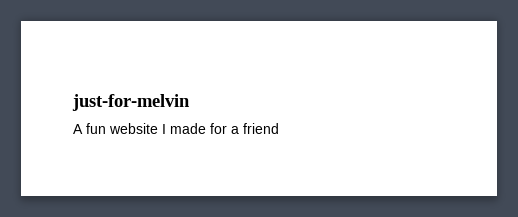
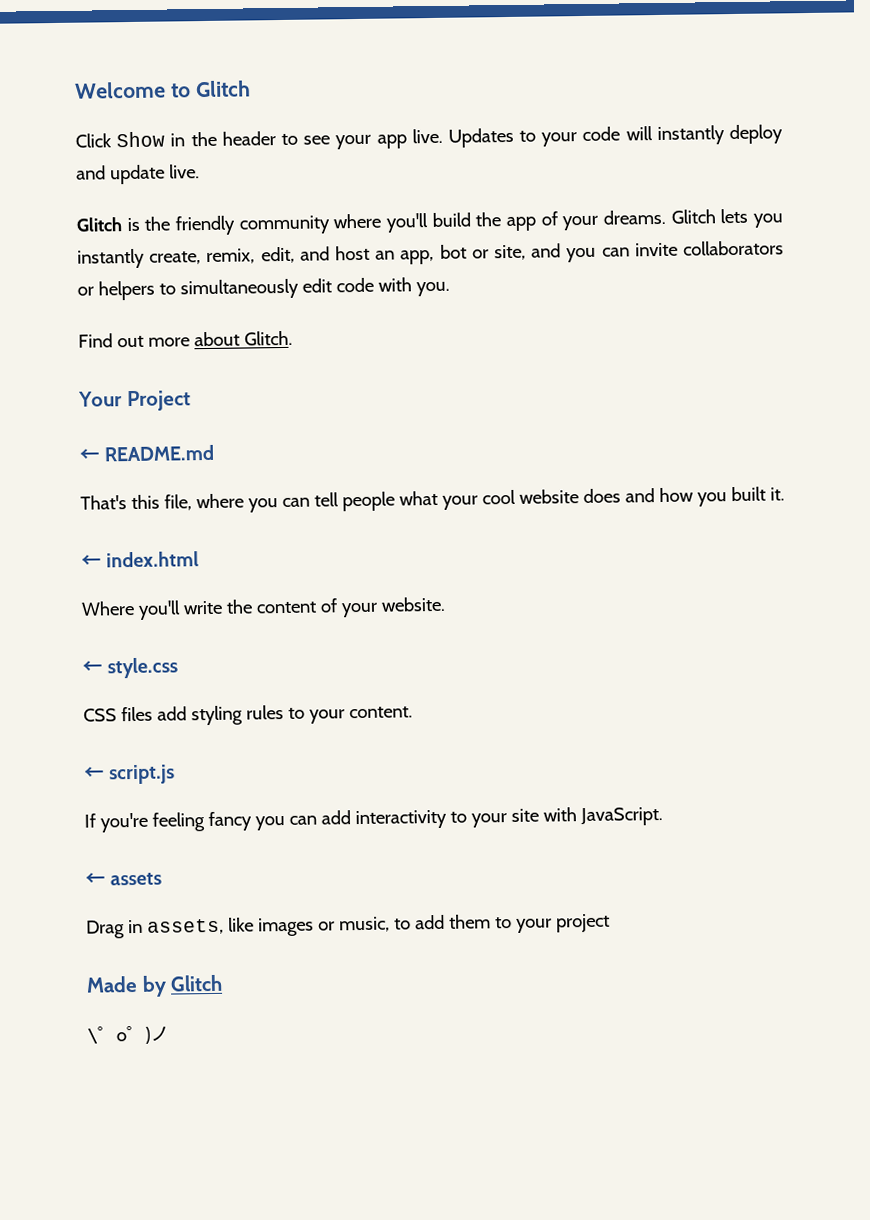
- just-for-melvin
- A fun website I made for a friend
+ Welcome to Glitch
+ Click Show in the header to see your app live. Updates to your code will instantly deploy and update live.
+ Glitch is the friendly community where you'll build the app of your dreams. Glitch lets you instantly create, remix, edit, and host an app, bot or site, and you can invite collaborators or helpers to simultaneously edit code with you.
+ Find out more about Glitch.
+ Your Project
+ ← README.md
+ That's this file, where you can tell people what your cool website does and how you built it.
+ ← index.html
+ Where you'll write the content of your website.
+ ← style.css
+ CSS files add styling rules to your content.
+ ← script.js
+ If you're feeling fancy you can add interactivity to your site with JavaScript.
+ ← assets
+ Drag in assets, like images or music, to add them to your project
+ Made by Glitch
+ \゜o゜)ノ

